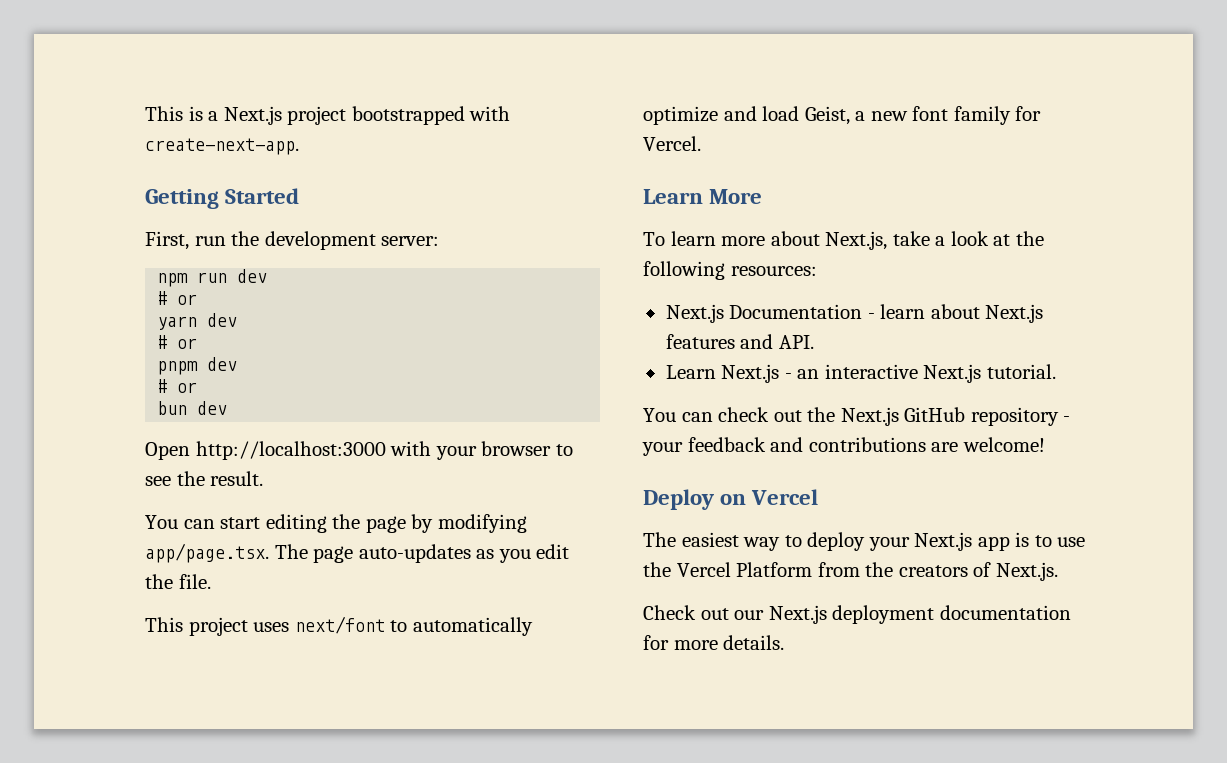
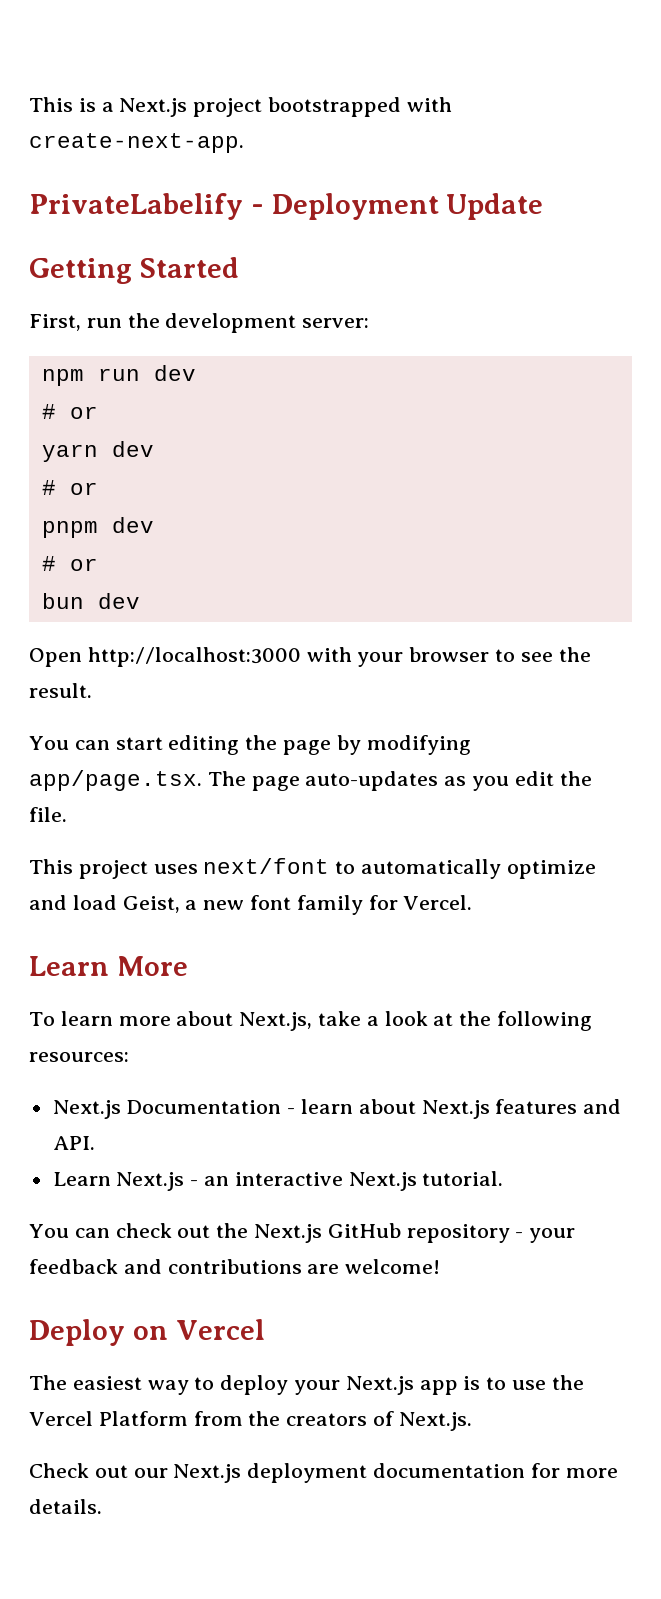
+ PrivateLabelify - Deployment Update

